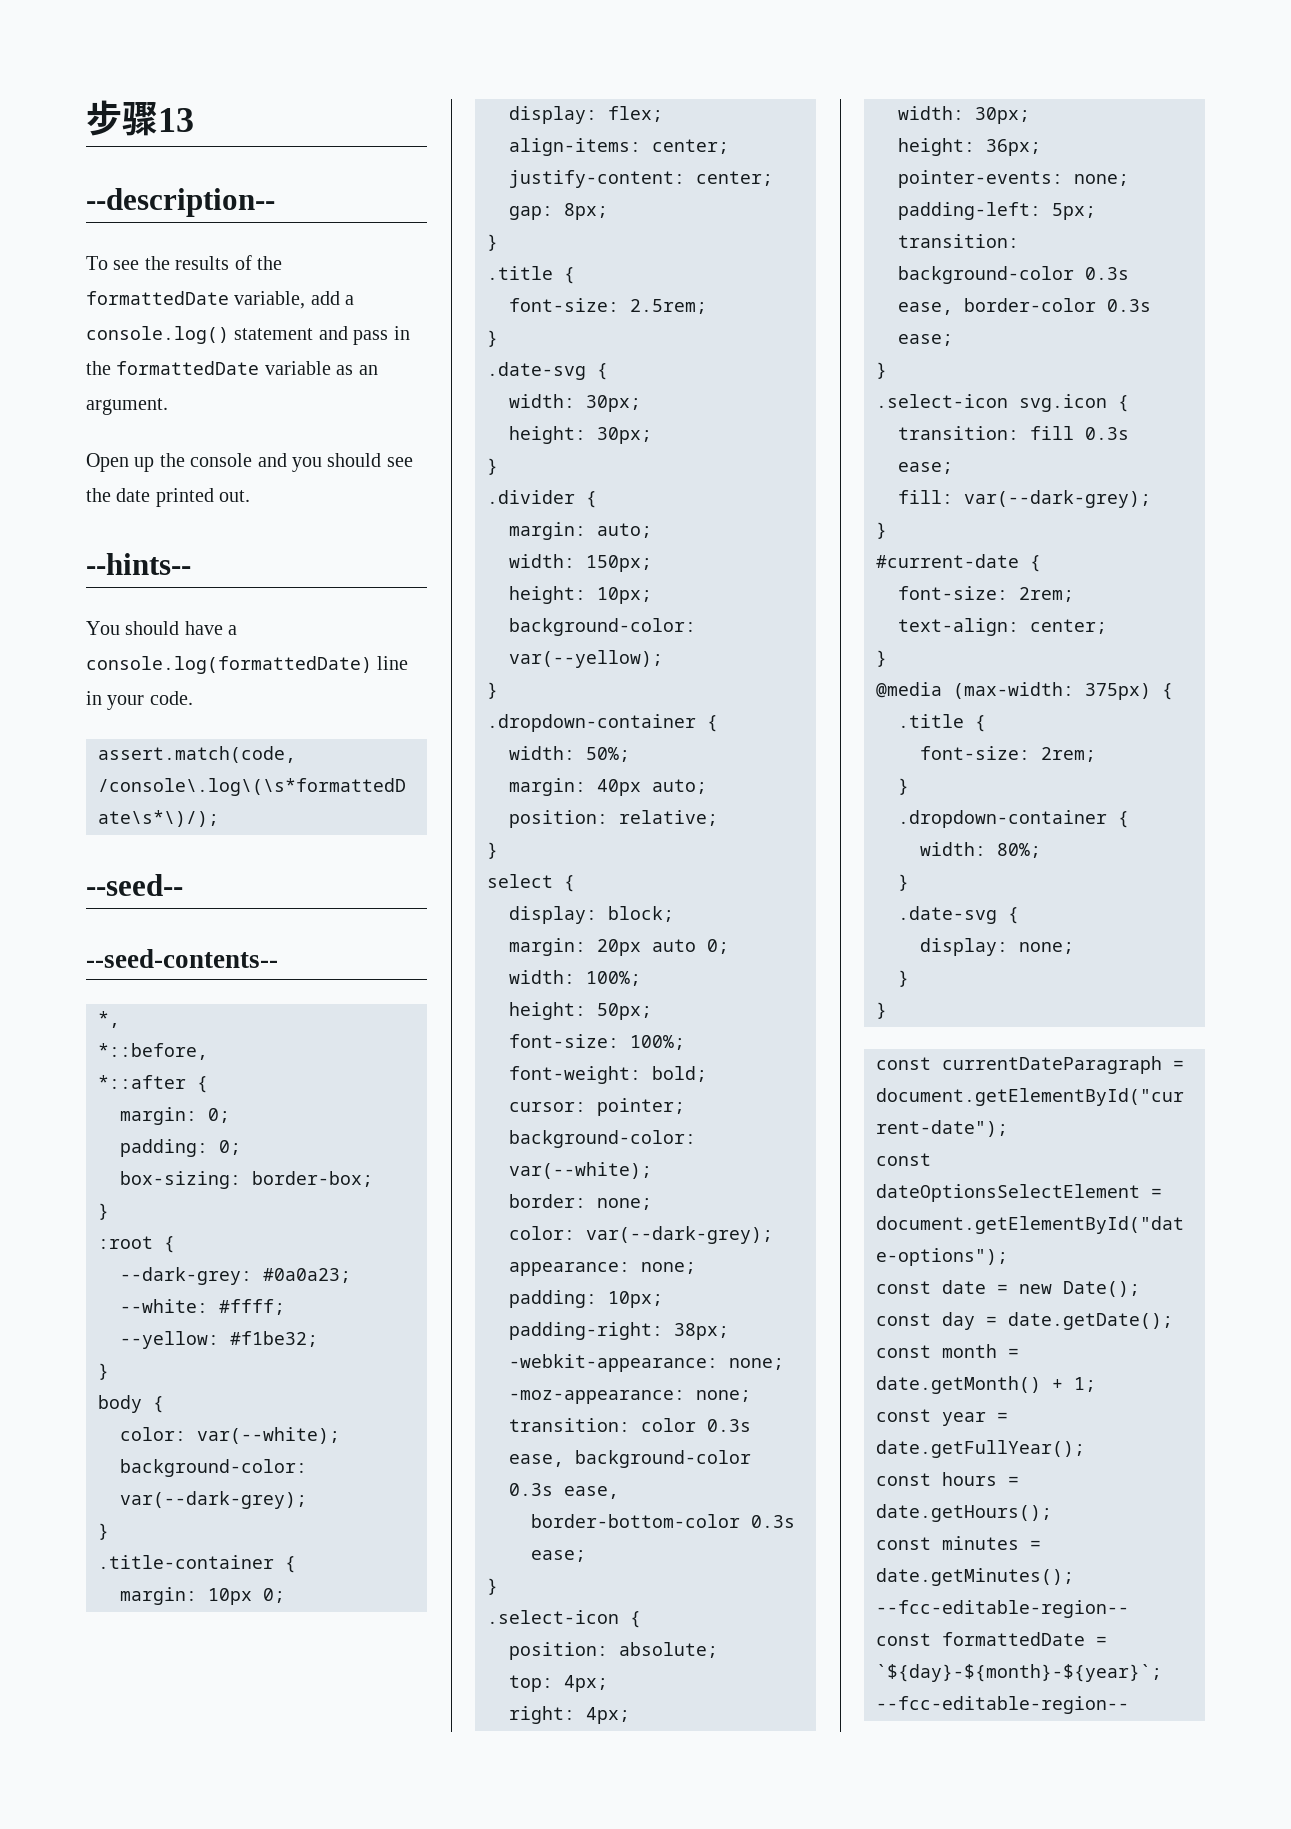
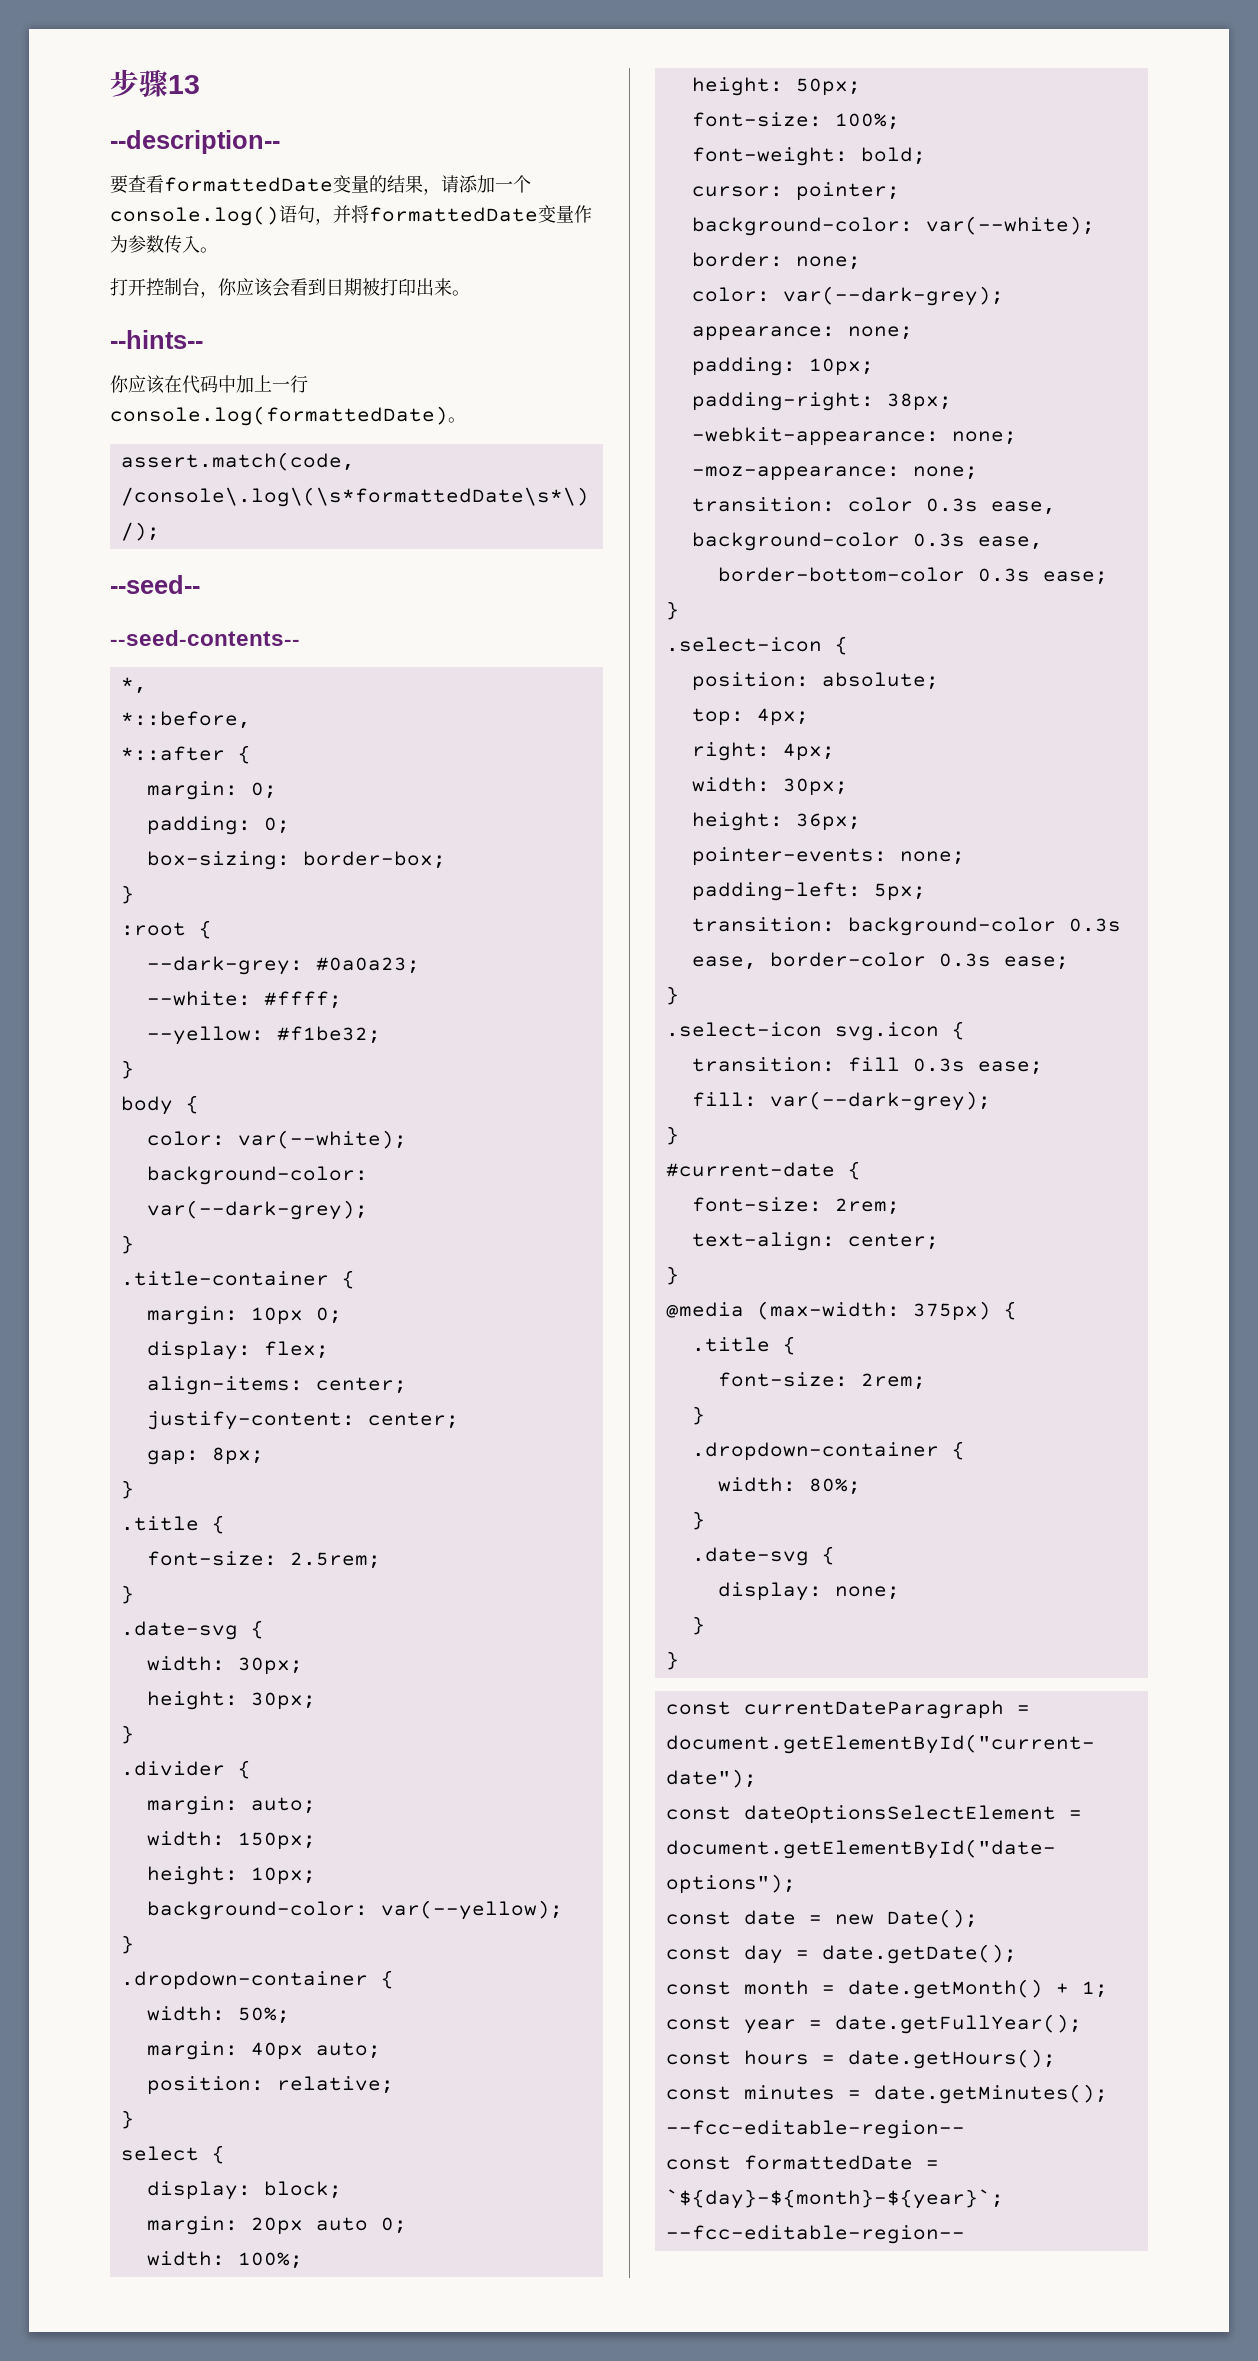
- To see the results of the formattedDate variable, add a console.log() statement and pass in the formattedDate variable as an argument.
- Open up the console and you should see the date printed out.
+ 要查看formattedDate变量的结果，请添加一个console.log()语句，并将formattedDate变量作为参数传入。
+ 打开控制台，你应该会看到日期被打印出来。
  --hints--
- You should have a console.log(formattedDate) line in your code.
+ 你应该在代码中加上一行console.log(formattedDate)。

